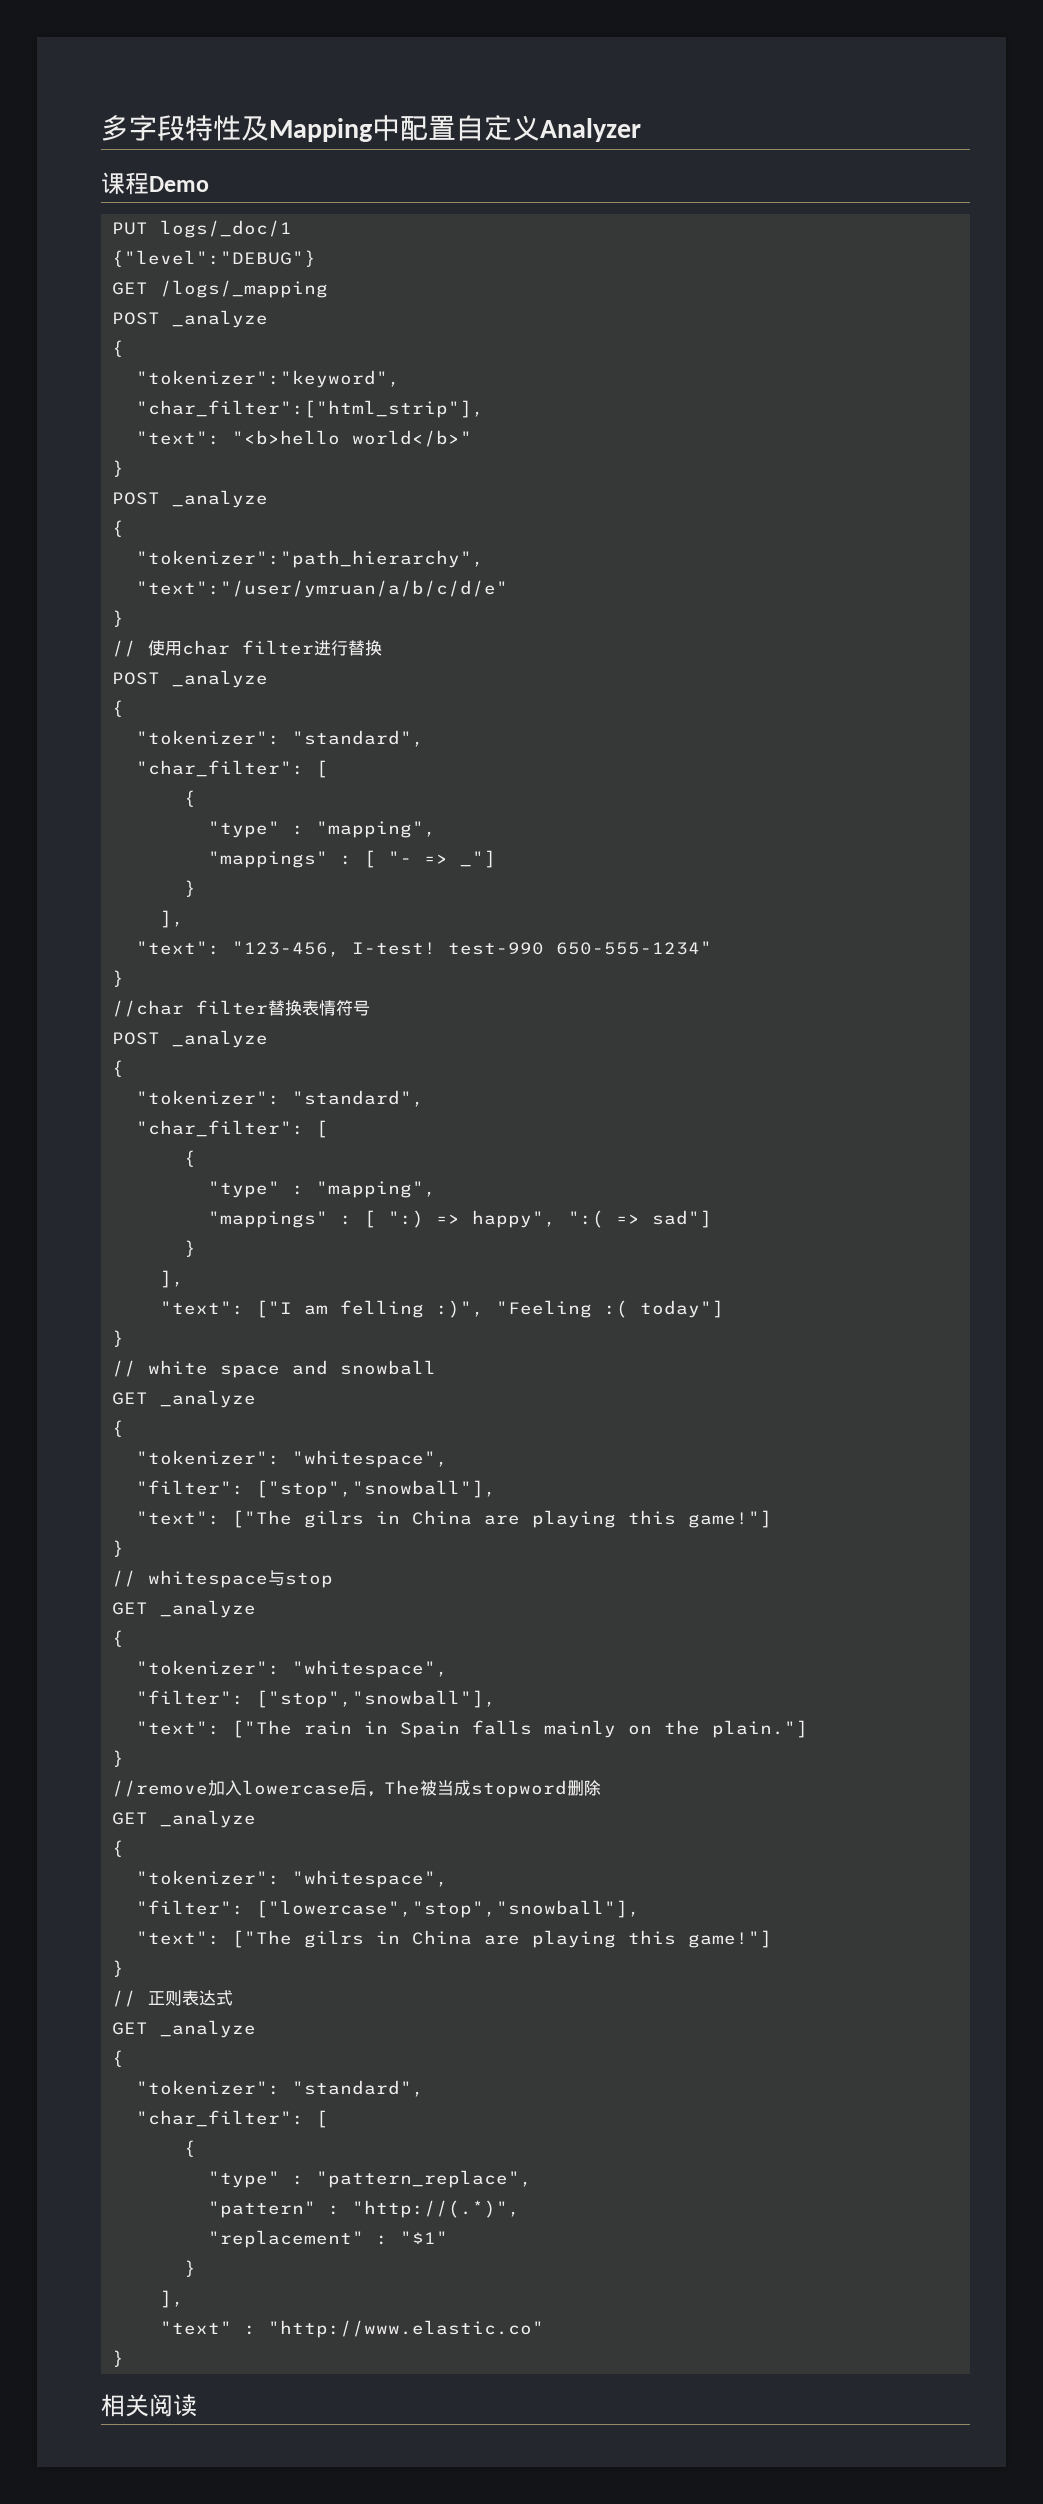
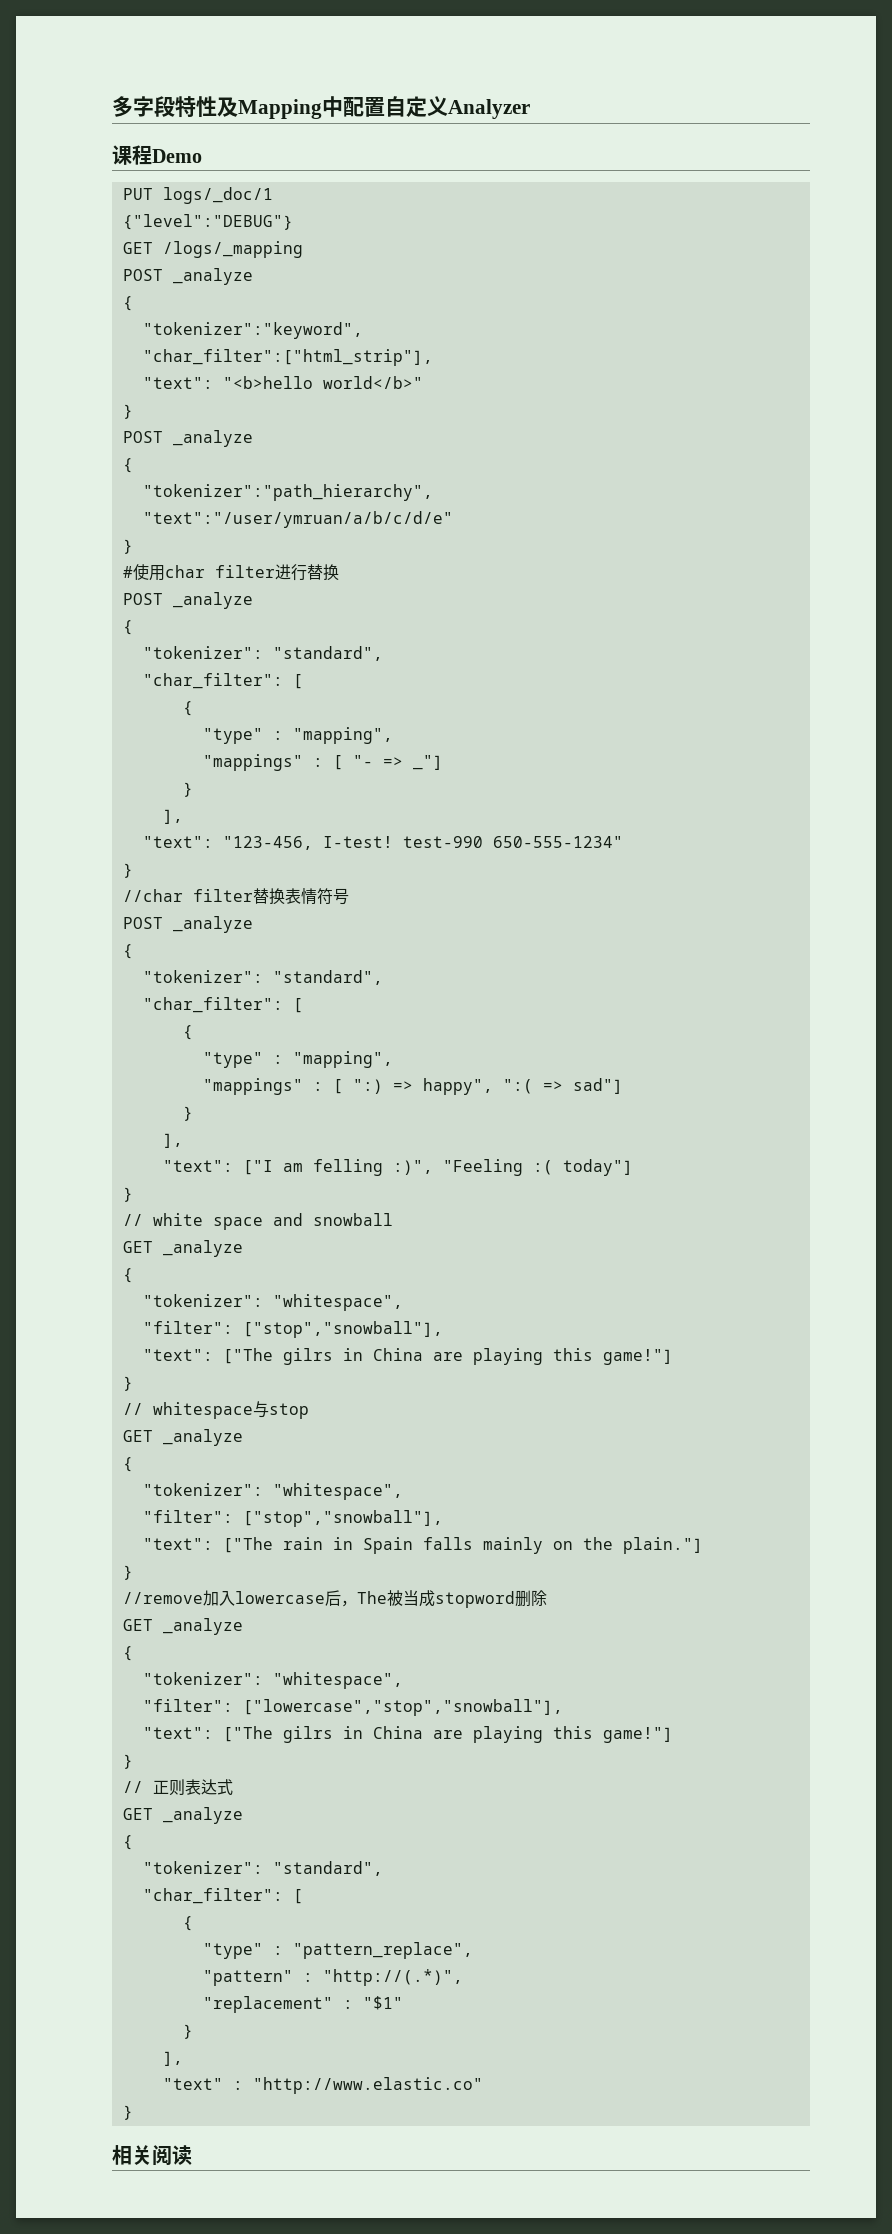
- // 使用char filter进行替换
+ #使用char filter进行替换

